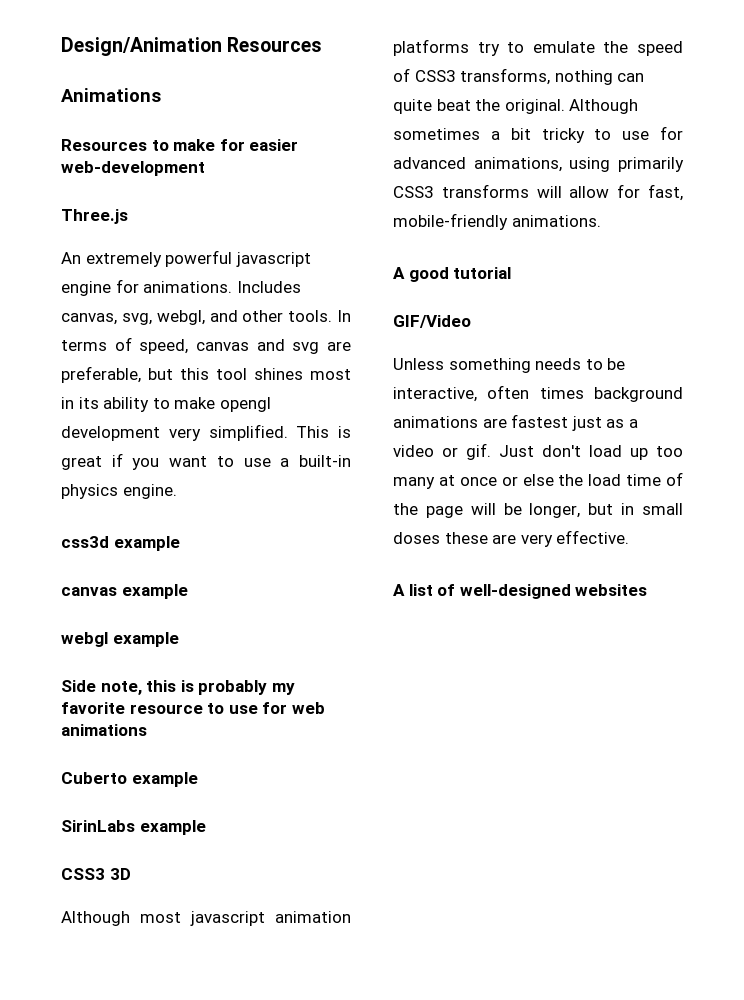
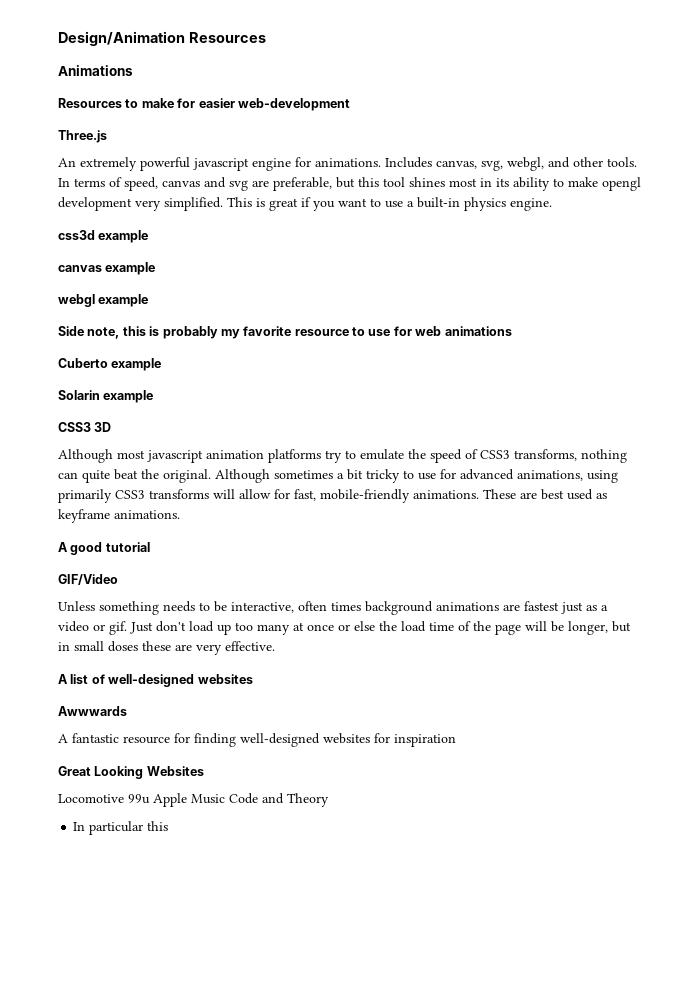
- SirinLabs example
+ Solarin example
+ These are best used as keyframe animations.
+ Awwwards
+ A fantastic resource for finding well-designed websites for inspiration
+ Great Looking Websites
+ Locomotive 99u Apple Music Code and Theory
+ In particular this

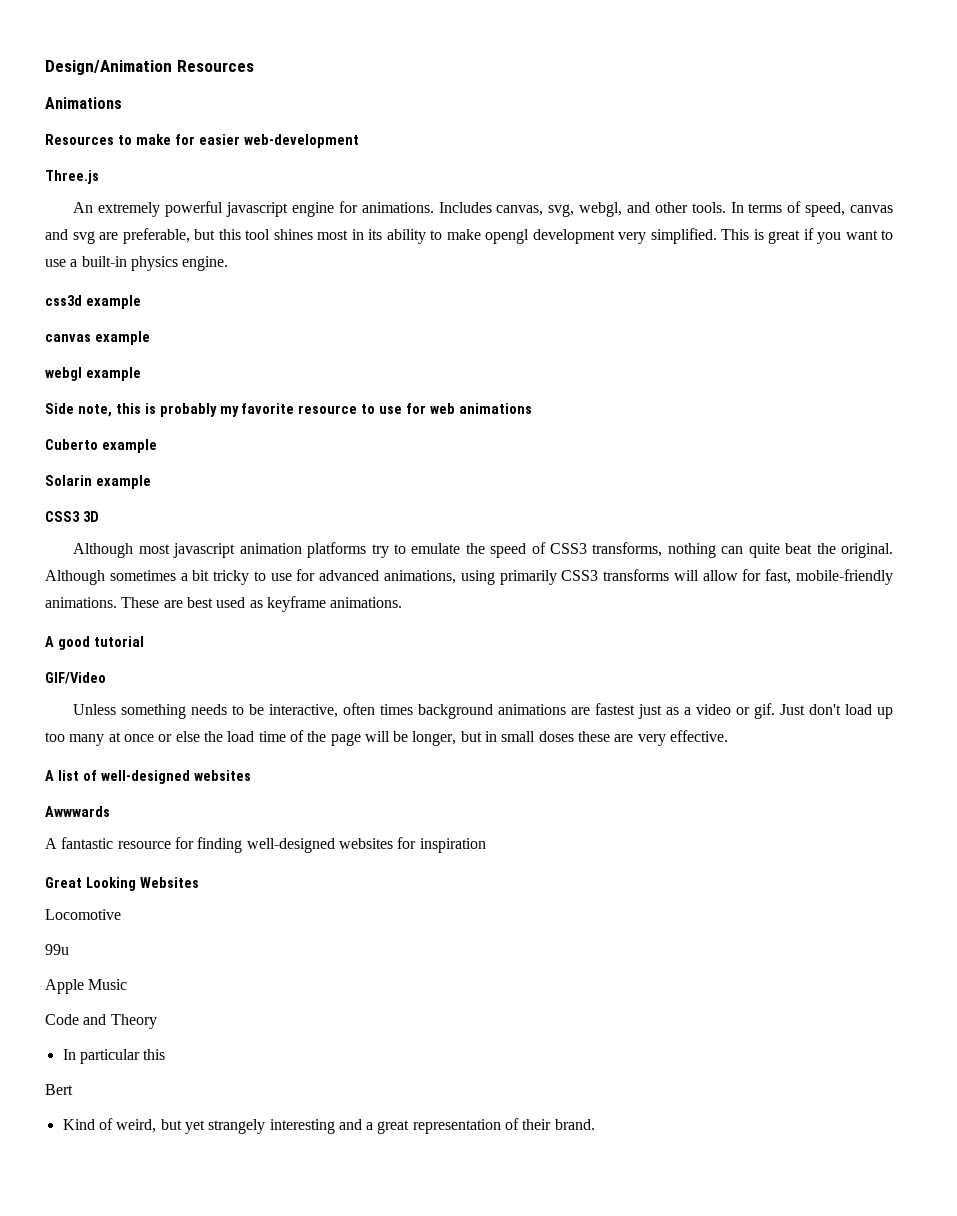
- Locomotive 99u Apple Music Code and Theory
+ Locomotive
+ 99u
+ Apple Music
+ Code and Theory
+ Bert
+ Kind of weird, but yet strangely interesting and a great representation of their brand.

